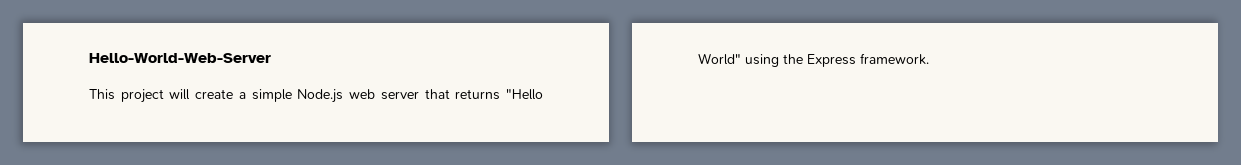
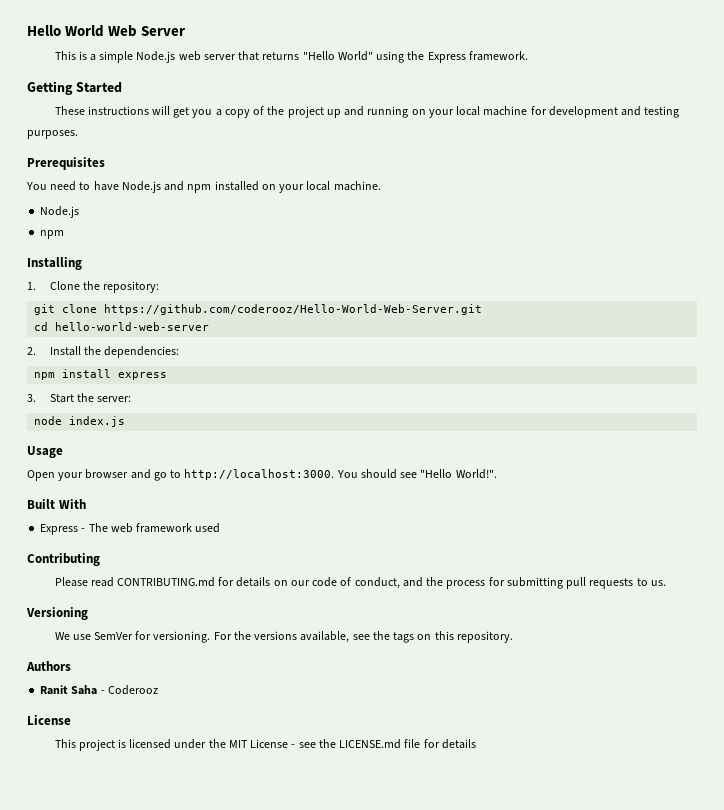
- Hello-World-Web-Server
- This project will create a simple Node.js web server that returns "Hello World" using the Express framework.
+ Hello World Web Server
+ This is a simple Node.js web server that returns "Hello World" using the Express framework.
+ Getting Started
+ These instructions will get you a copy of the project up and running on your local machine for development and testing purposes.
+ Prerequisites
+ You need to have Node.js and npm installed on your local machine.
+ Node.js
+ npm
+ Installing
+ 1. Clone the repository:
+ git clone https://github.com/coderooz/Hello-World-Web-Server.git
+ cd hello-world-web-server
+ 2. Install the dependencies:
+ npm install express
+ 3. Start the server:
+ node index.js
+ Usage
+ Open your browser and go to http://localhost:3000. You should see "Hello World!".
+ Built With
+ Express - The web framework used
+ Contributing
+ Please read CONTRIBUTING.md for details on our code of conduct, and the process for submitting pull requests to us.
+ Versioning
+ We use SemVer for versioning. For the versions available, see the tags on this repository.
+ Authors
+ Ranit Saha - Coderooz
+ License
+ This project is licensed under the MIT License - see the LICENSE.md file for details

